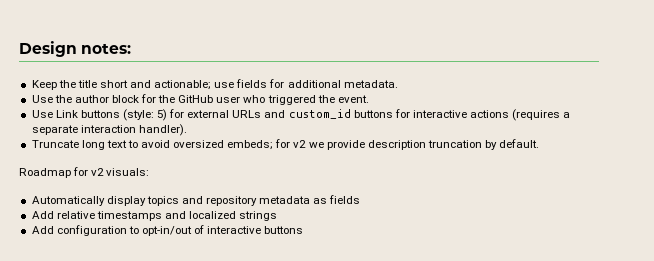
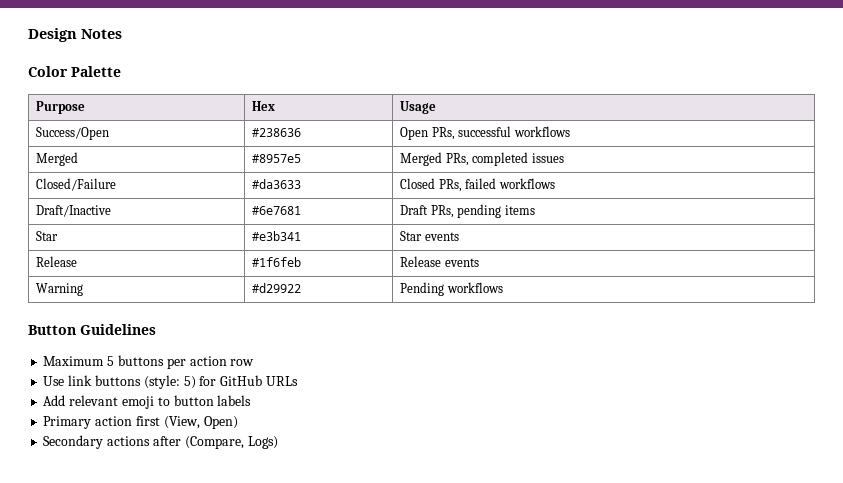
- Design notes:
- Keep the title short and actionable; use fields for additional metadata.
- Use the author block for the GitHub user who triggered the event.
- Use Link buttons (style: 5) for external URLs and custom_id buttons for interactive actions (requires a separate interaction handler).
- Truncate long text to avoid oversized embeds; for v2 we provide description truncation by default.
- Roadmap for v2 visuals:
- Automatically display topics and repository metadata as fields
- Add relative timestamps and localized strings
- Add configuration to opt-in/out of interactive buttons
+ Design Notes
+ Color Palette
+ Purpose | Hex | Usage
+ Success/Open | #238636 | Open PRs, successful workflows
+ Merged | #8957e5 | Merged PRs, completed issues
+ Closed/Failure | #da3633 | Closed PRs, failed workflows
+ Draft/Inactive | #6e7681 | Draft PRs, pending items
+ Star | #e3b341 | Star events
+ Release | #1f6feb | Release events
+ Warning | #d29922 | Pending workflows
+ Button Guidelines
+ Maximum 5 buttons per action row
+ Use link buttons (style: 5) for GitHub URLs
+ Add relevant emoji to button labels
+ Primary action first (View, Open)
+ Secondary actions after (Compare, Logs)

